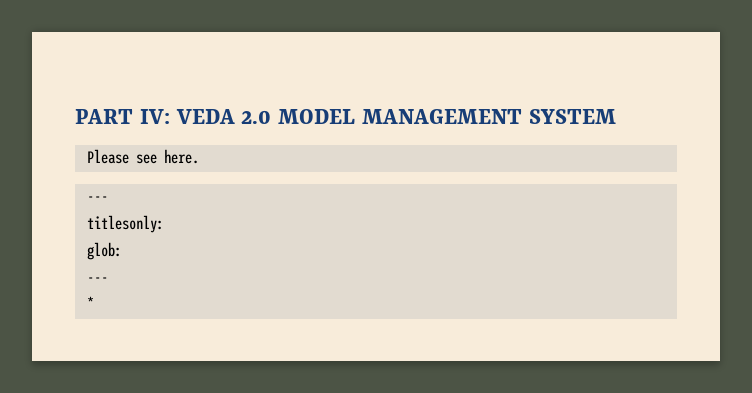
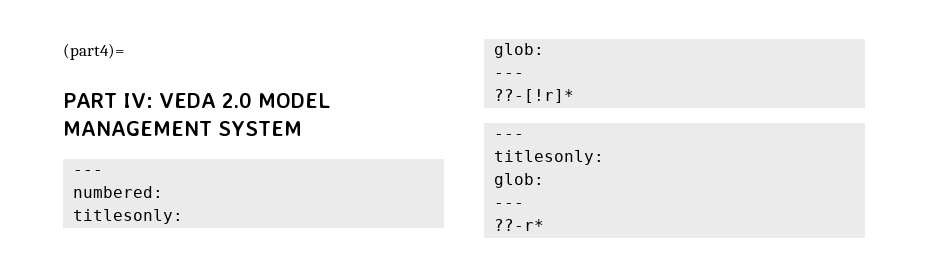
+ (part4)=
  PART IV: VEDA 2.0 MODEL MANAGEMENT SYSTEM
- Please see here.
+ ---
+ numbered:
+ titlesonly:
+ glob:
+ ---
+ ??-[!r]*
- *
+ ??-r*

